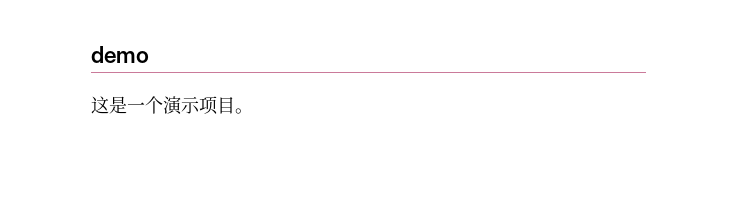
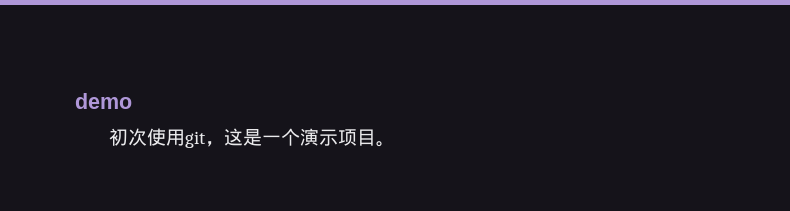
- 这是一个演示项目。
+ 初次使用git，这是一个演示项目。

